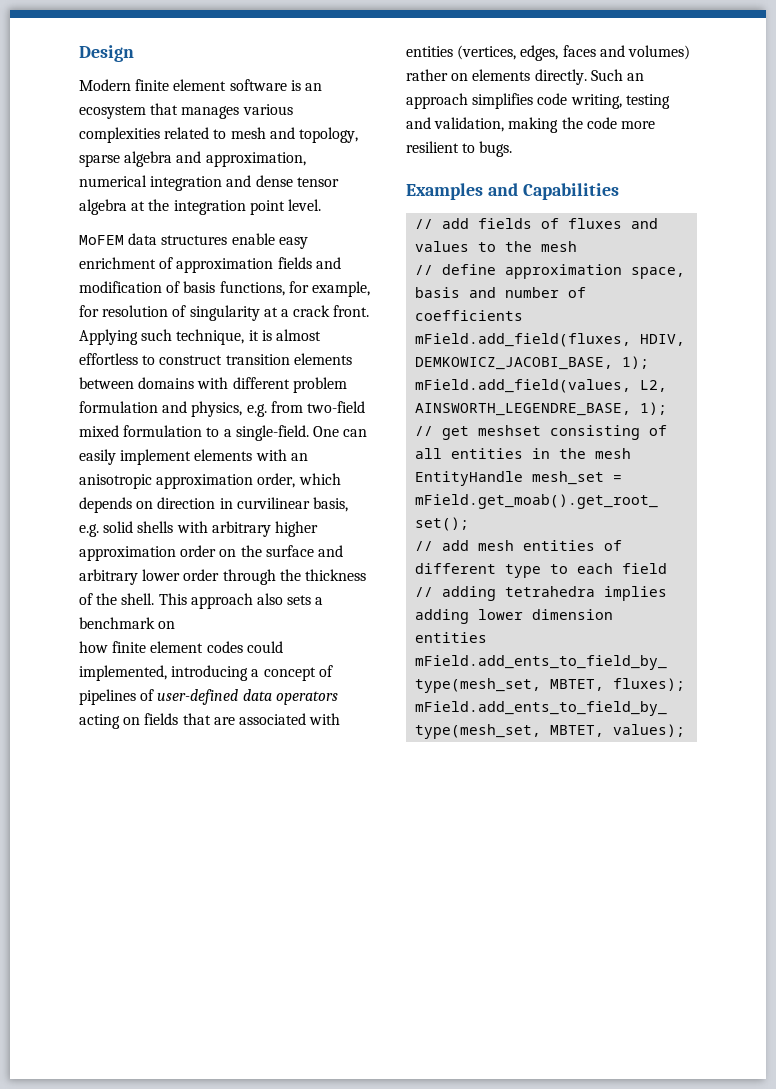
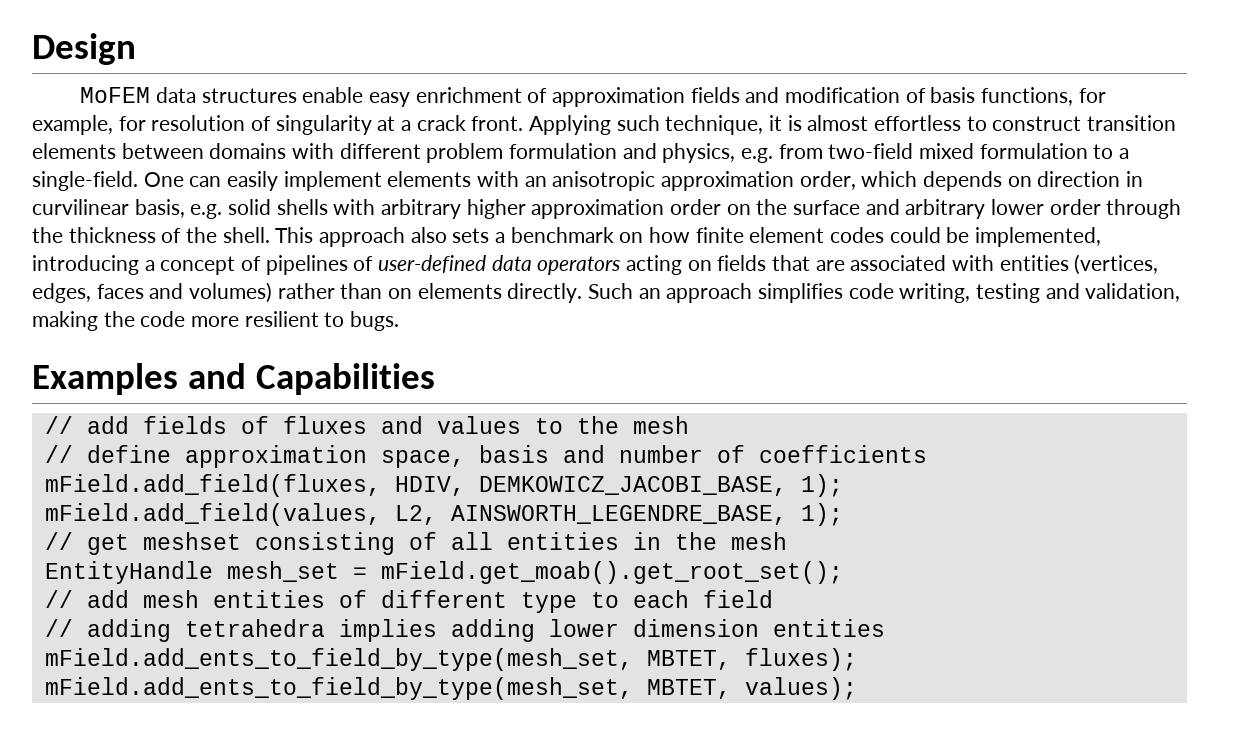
- Modern finite element software is an ecosystem that manages various complexities related to mesh and topology, sparse algebra and approximation, numerical integration and dense tensor algebra at the integration point level.
- This approach also sets a benchmark on
- how finite element codes could implemented, introducing a concept of pipelines of user-defined data operators acting on fields that are associated with entities (vertices, edges, faces and volumes) rather on elements directly.
+ This approach also sets a benchmark on how finite element codes could be implemented, introducing a concept of pipelines of user-defined data operators acting on fields that are associated with entities (vertices, edges, faces and volumes) rather than on elements directly.

